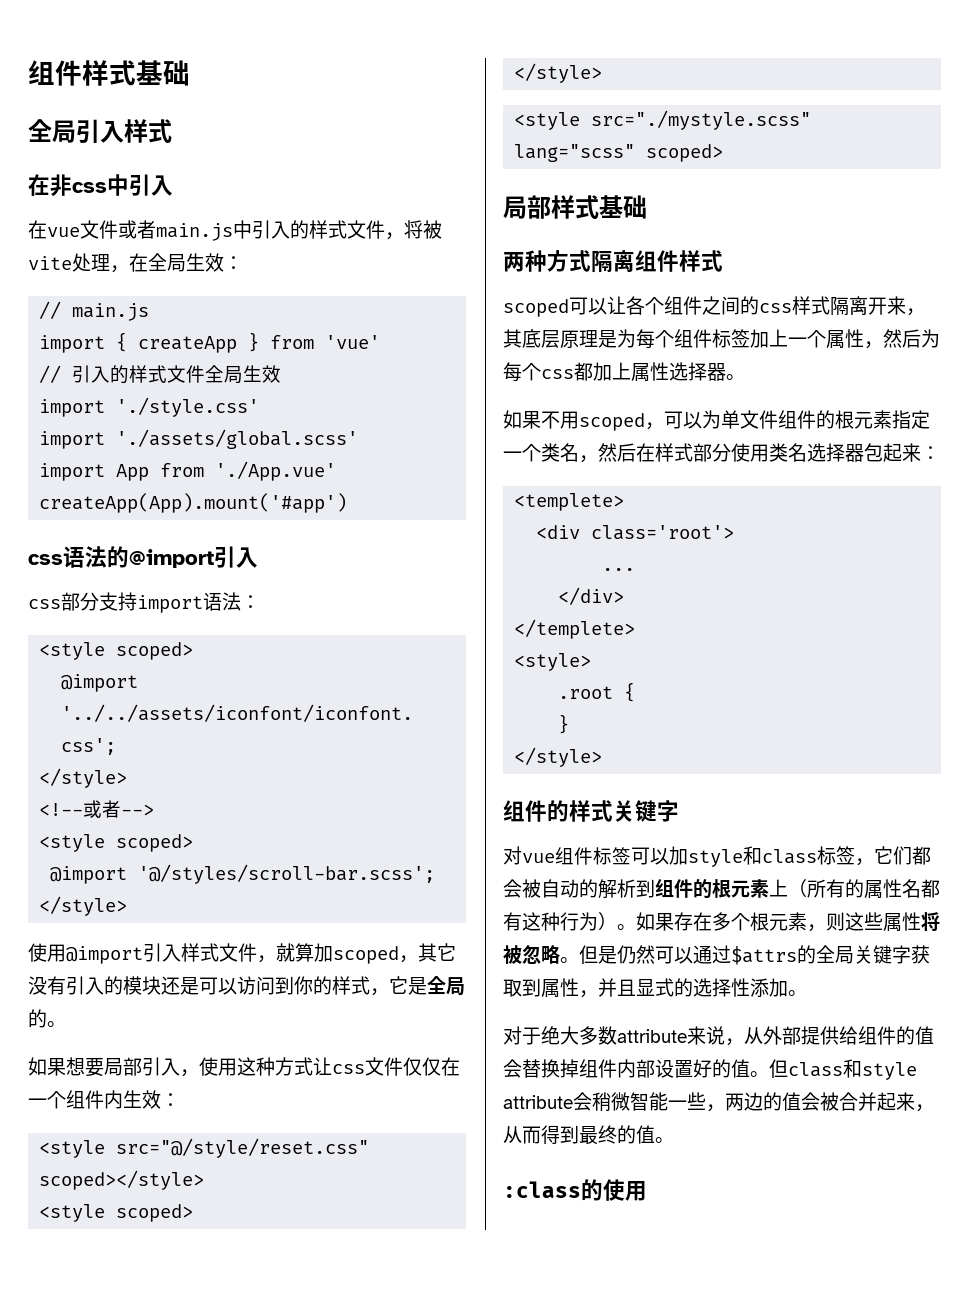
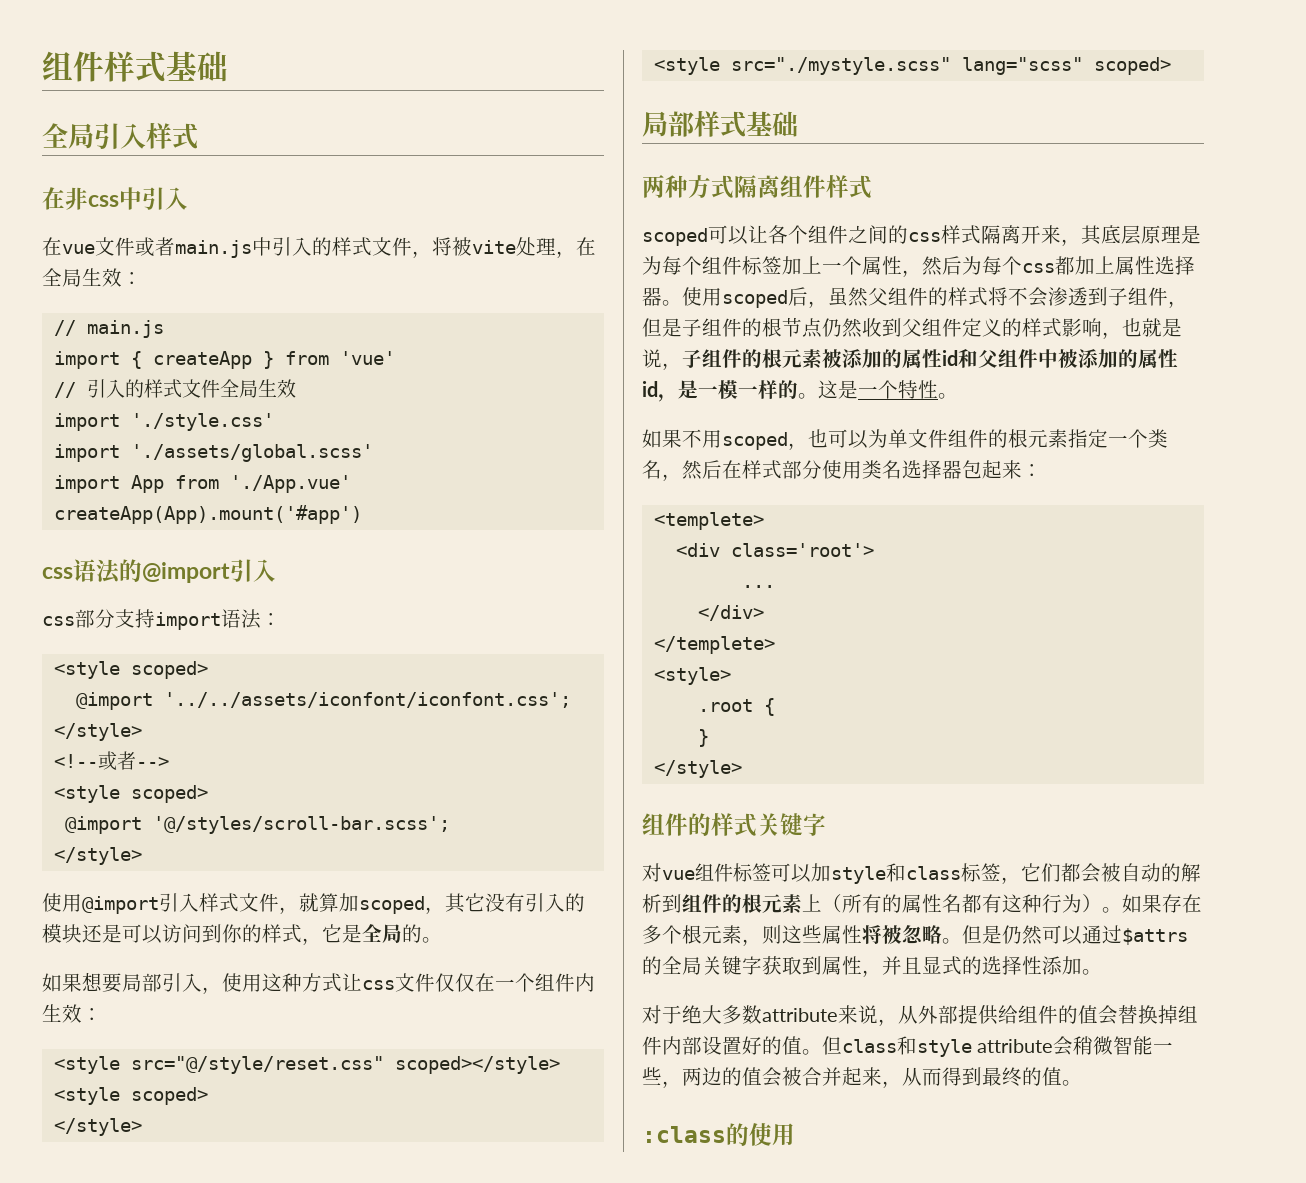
+ 使用scoped后，虽然父组件的样式将不会渗透到子组件，但是子组件的根节点仍然收到父组件定义的样式影响，也就是说，子组件的根元素被添加的属性id和父组件中被添加的属性id，是一模一样的。这是一个特性。
- 如果不用scoped，可以为单文件组件的根元素指定一个类名，然后在样式部分使用类名选择器包起来：
+ 如果不用scoped，也可以为单文件组件的根元素指定一个类名，然后在样式部分使用类名选择器包起来：

